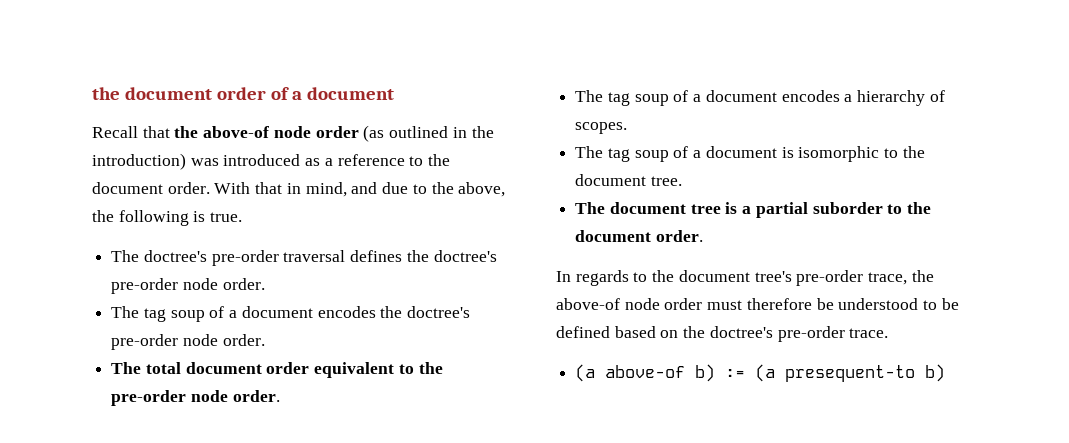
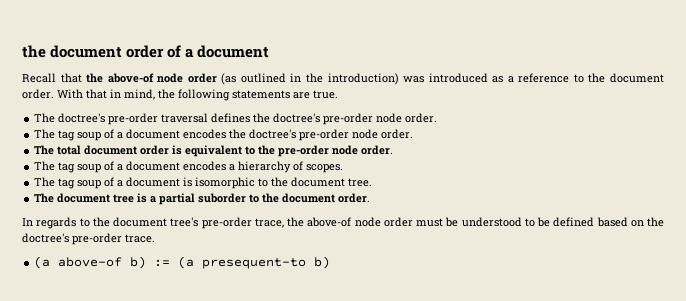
- With that in mind, and due to the above, the following is true.
+ With that in mind, the following statements are true.
- The total document order equivalent to the pre-order node order.
+ The total document order is equivalent to the pre-order node order.
- In regards to the document tree's pre-order trace, the above-of node order must therefore be understood to be defined based on the doctree's pre-order trace.
+ In regards to the document tree's pre-order trace, the above-of node order must be understood to be defined based on the doctree's pre-order trace.

